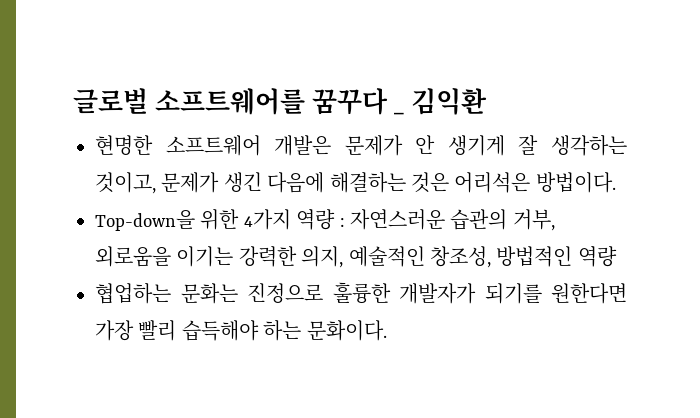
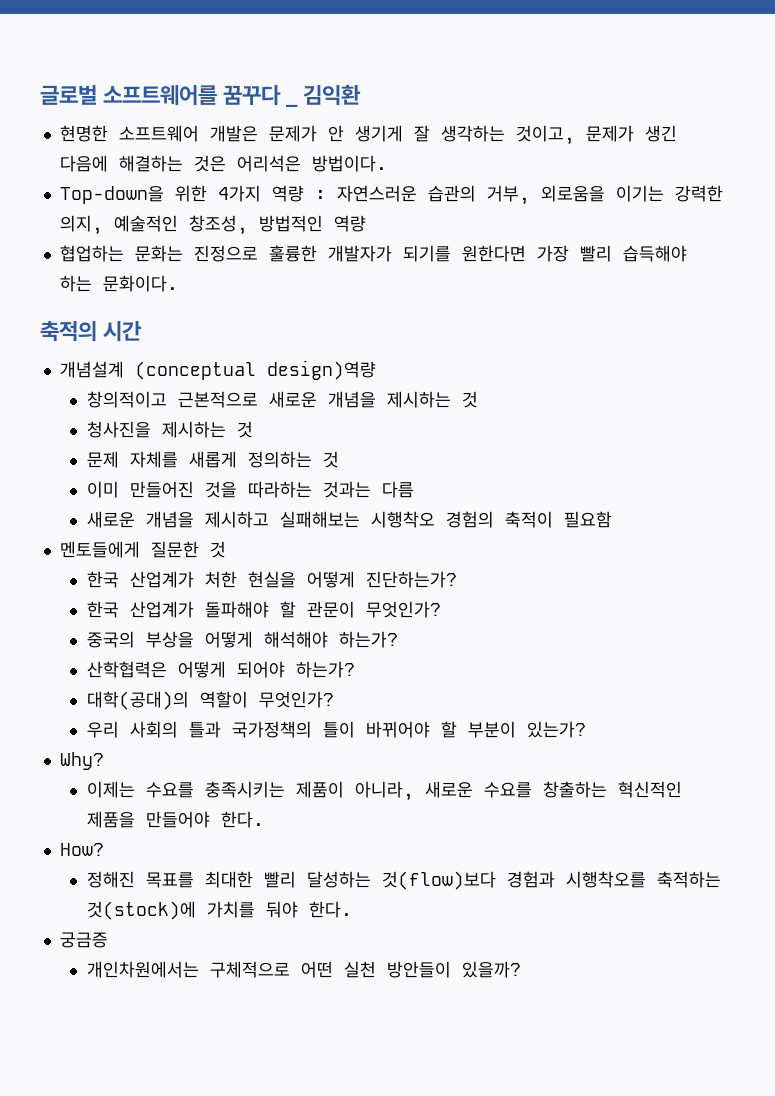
+ 축적의 시간
+ 개념설계 (conceptual design)역량
+ 창의적이고 근본적으로 새로운 개념을 제시하는 것
+ 청사진을 제시하는 것
+ 문제 자체를 새롭게 정의하는 것
+ 이미 만들어진 것을 따라하는 것과는 다름
+ 새로운 개념을 제시하고 실패해보는 시행착오 경험의 축적이 필요함
+ 멘토들에게 질문한 것
+ 한국 산업계가 처한 현실을 어떻게 진단하는가?
+ 한국 산업계가 돌파해야 할 관문이 무엇인가?
+ 중국의 부상을 어떻게 해석해야 하는가?
+ 산학협력은 어떻게 되어야 하는가?
+ 대학(공대)의 역할이 무엇인가?
+ 우리 사회의 틀과 국가정책의 틀이 바뀌어야 할 부분이 있는가?
+ Why?
+ 이제는 수요를 충족시키는 제품이 아니라, 새로운 수요를 창출하는 혁신적인 제품을 만들어야 한다.
+ How?
+ 정해진 목표를 최대한 빨리 달성하는 것(flow)보다 경험과 시행착오를 축적하는 것(stock)에 가치를 둬야 한다.
+ 궁금증
+ 개인차원에서는 구체적으로 어떤 실천 방안들이 있을까?

